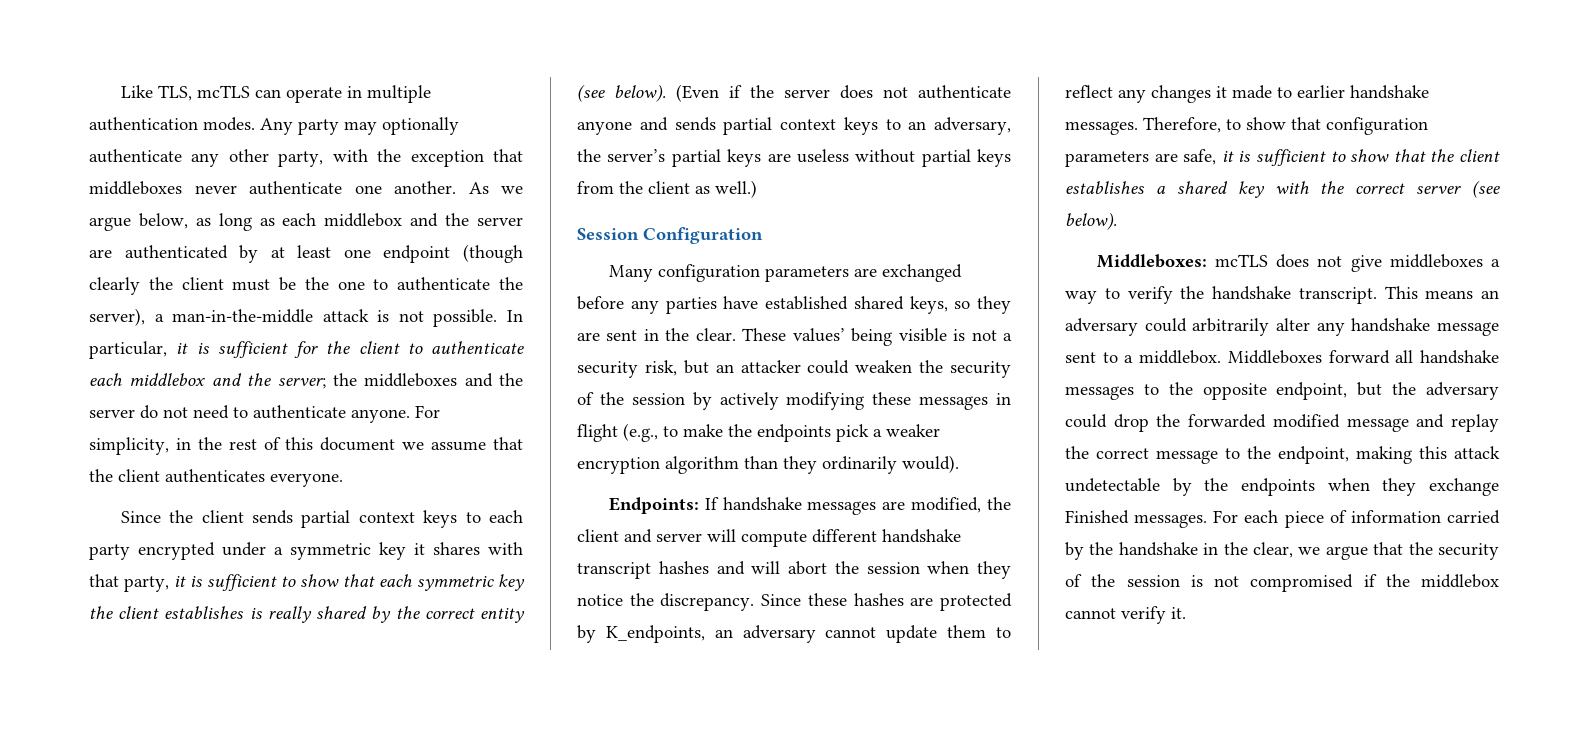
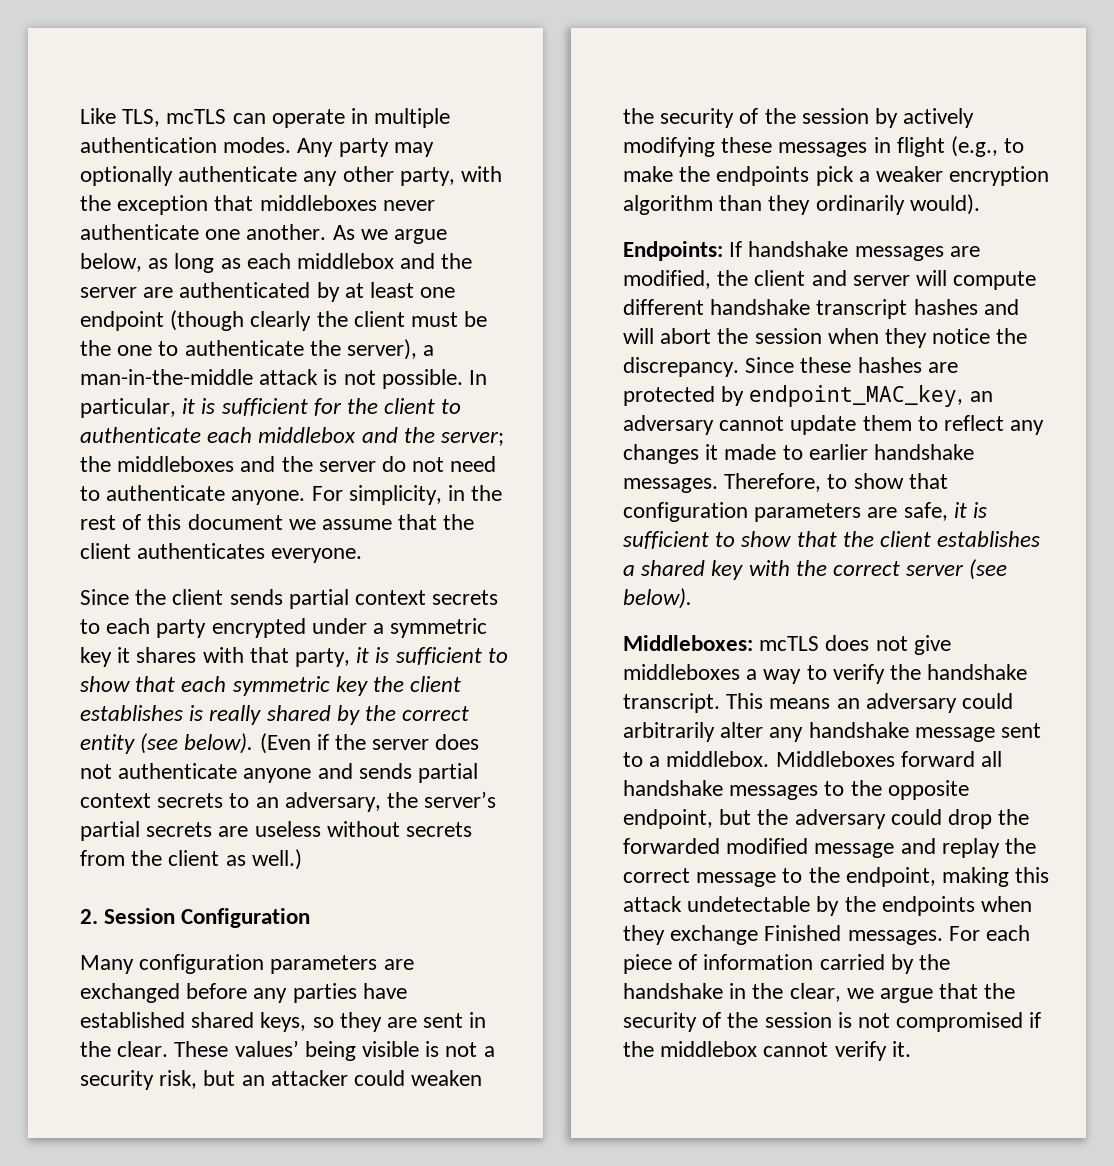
- Since the client sends partial context keys to each party encrypted under a symmetric key it shares with that party, it is sufficient to show that each symmetric key the client establishes is really shared by the correct entity (see below).
+ Since the client sends partial context secrets to each party encrypted under a symmetric key it shares with that party, it is sufficient to show that each symmetric key the client establishes is really shared by the correct entity (see below).
- (Even if the server does not authenticate anyone and sends partial context keys to an adversary, the server’s partial keys are useless without partial keys from the client as well.)
+ (Even if the server does not authenticate anyone and sends partial context secrets to an adversary, the server’s partial secrets are useless without secrets from the client as well.)
- Session Configuration
+ 2. Session Configuration
- Since these hashes are protected by K_endpoints, an adversary cannot update them to reflect any changes it made to earlier handshake messages.
+ Since these hashes are protected by endpoint_MAC_key, an adversary cannot update them to reflect any changes it made to earlier handshake messages.

